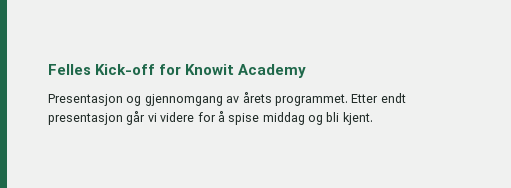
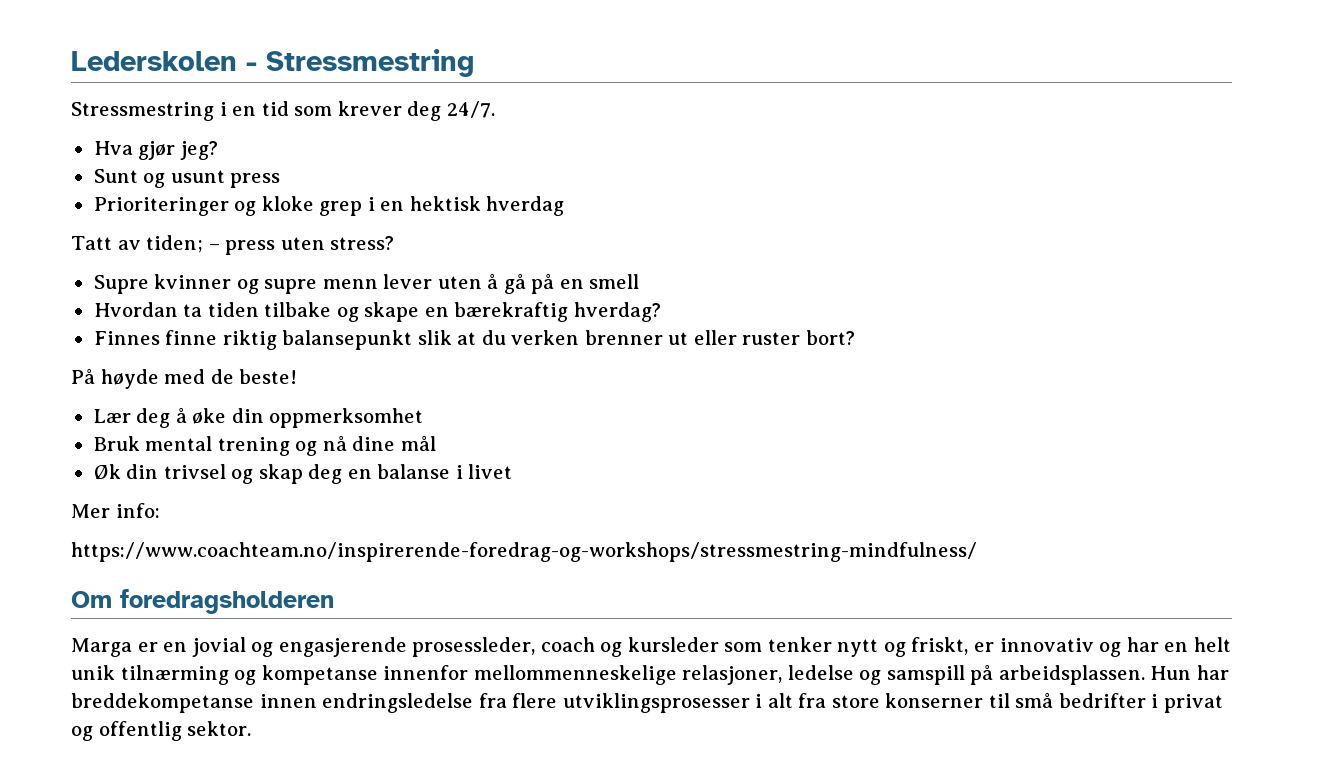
- Felles Kick-off for Knowit Academy
- Presentasjon og gjennomgang av årets programmet. Etter endt presentasjon går vi videre for å spise middag og bli kjent.
+ Lederskolen - Stressmestring
+ Stressmestring i en tid som krever deg 24/7.
+ Hva gjør jeg?
+ Sunt og usunt press
+ Prioriteringer og kloke grep i en hektisk hverdag
+ Tatt av tiden; – press uten stress?
+ Supre kvinner og supre menn lever uten å gå på en smell
+ Hvordan ta tiden tilbake og skape en bærekraftig hverdag?
+ Finnes finne riktig balansepunkt slik at du verken brenner ut eller ruster bort?
+ På høyde med de beste!
+ Lær deg å øke din oppmerksomhet
+ Bruk mental trening og nå dine mål
+ Øk din trivsel og skap deg en balanse i livet
+ Mer info:
+ https://www.coachteam.no/inspirerende-foredrag-og-workshops/stressmestring-mindfulness/
+ Om foredragsholderen
+ Marga er en jovial og engasjerende prosessleder, coach og kursleder som tenker nytt og friskt, er innovativ og har en helt unik tilnærming og kompetanse innenfor mellommenneskelige relasjoner, ledelse og samspill på arbeidsplassen. Hun har breddekompetanse innen endringsledelse fra flere utviklingsprosesser i alt fra store konserner til små bedrifter i privat og offentlig sektor.

